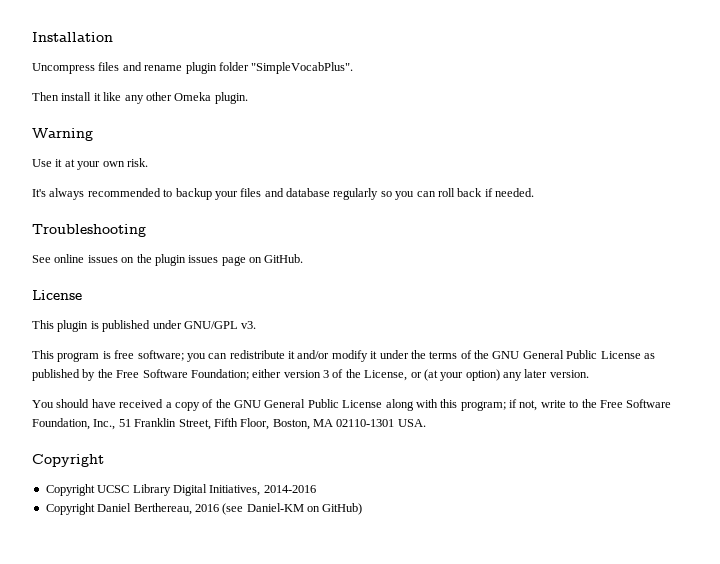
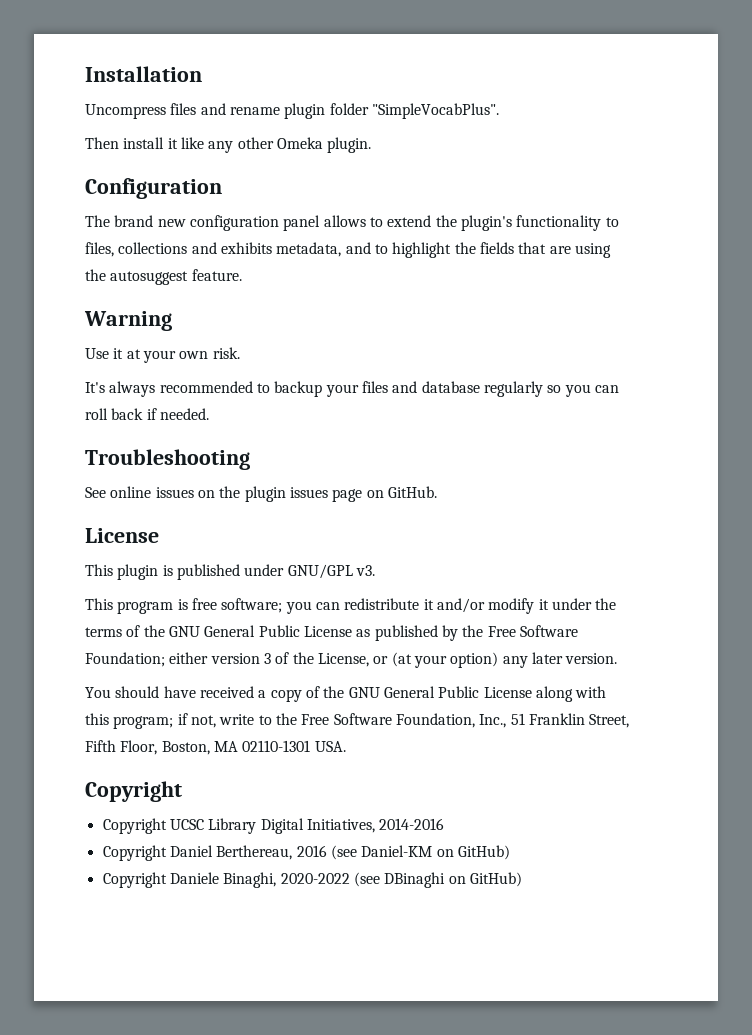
+ Configuration
+ The brand new configuration panel allows to extend the plugin's functionality to files, collections and exhibits metadata, and to highlight the fields that are using the autosuggest feature.
+ Copyright Daniele Binaghi, 2020-2022 (see DBinaghi on GitHub)

